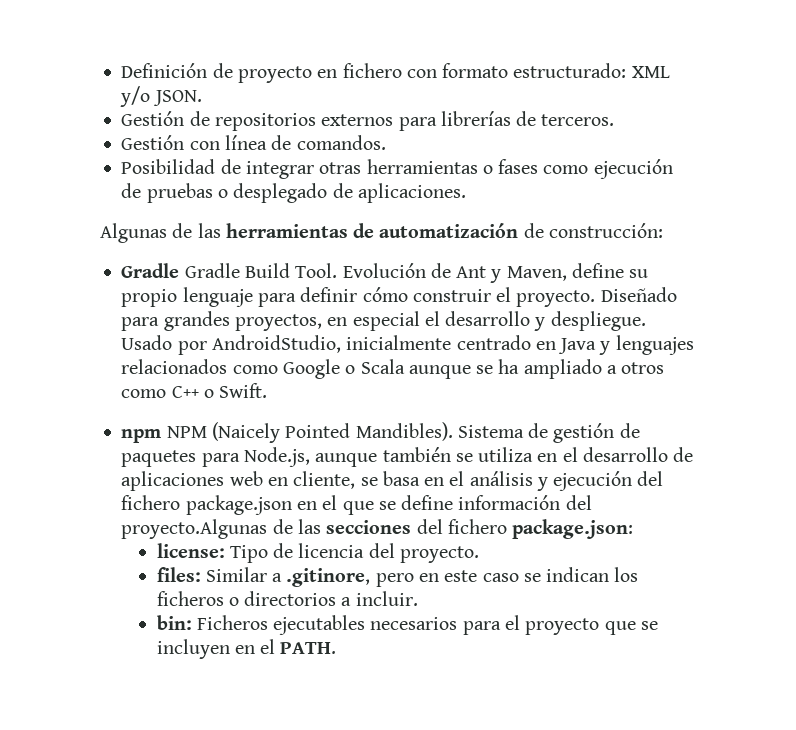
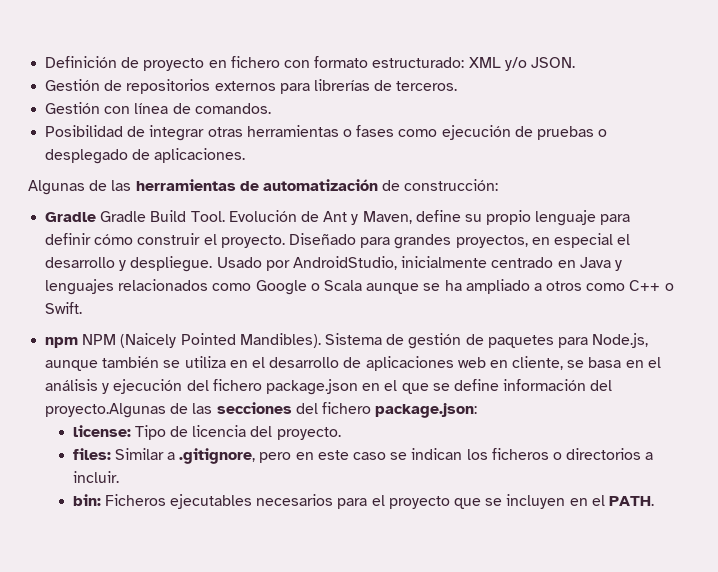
- files: Similar a .gitinore, pero en este caso se indican los ficheros o directorios a incluir.
+ files: Similar a .gitignore, pero en este caso se indican los ficheros o directorios a incluir.

